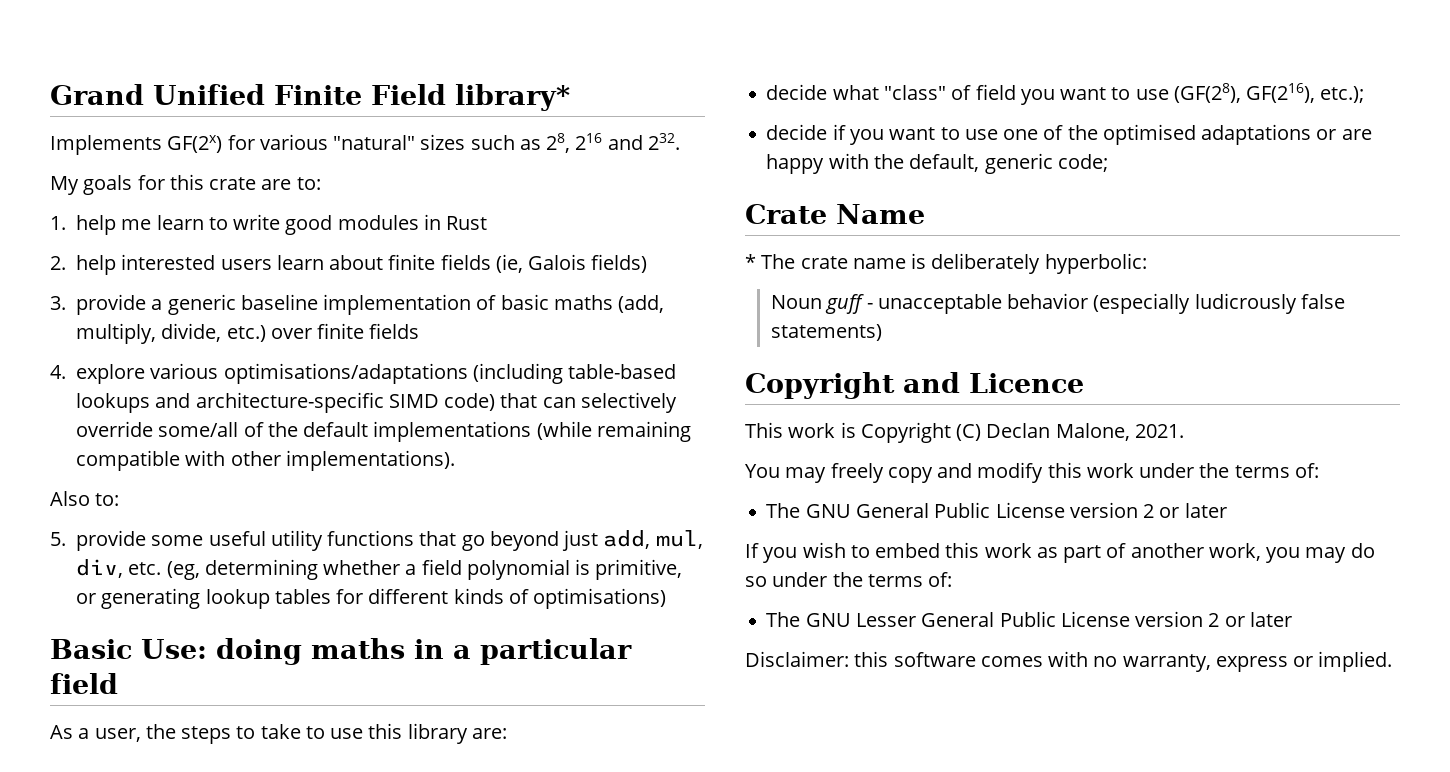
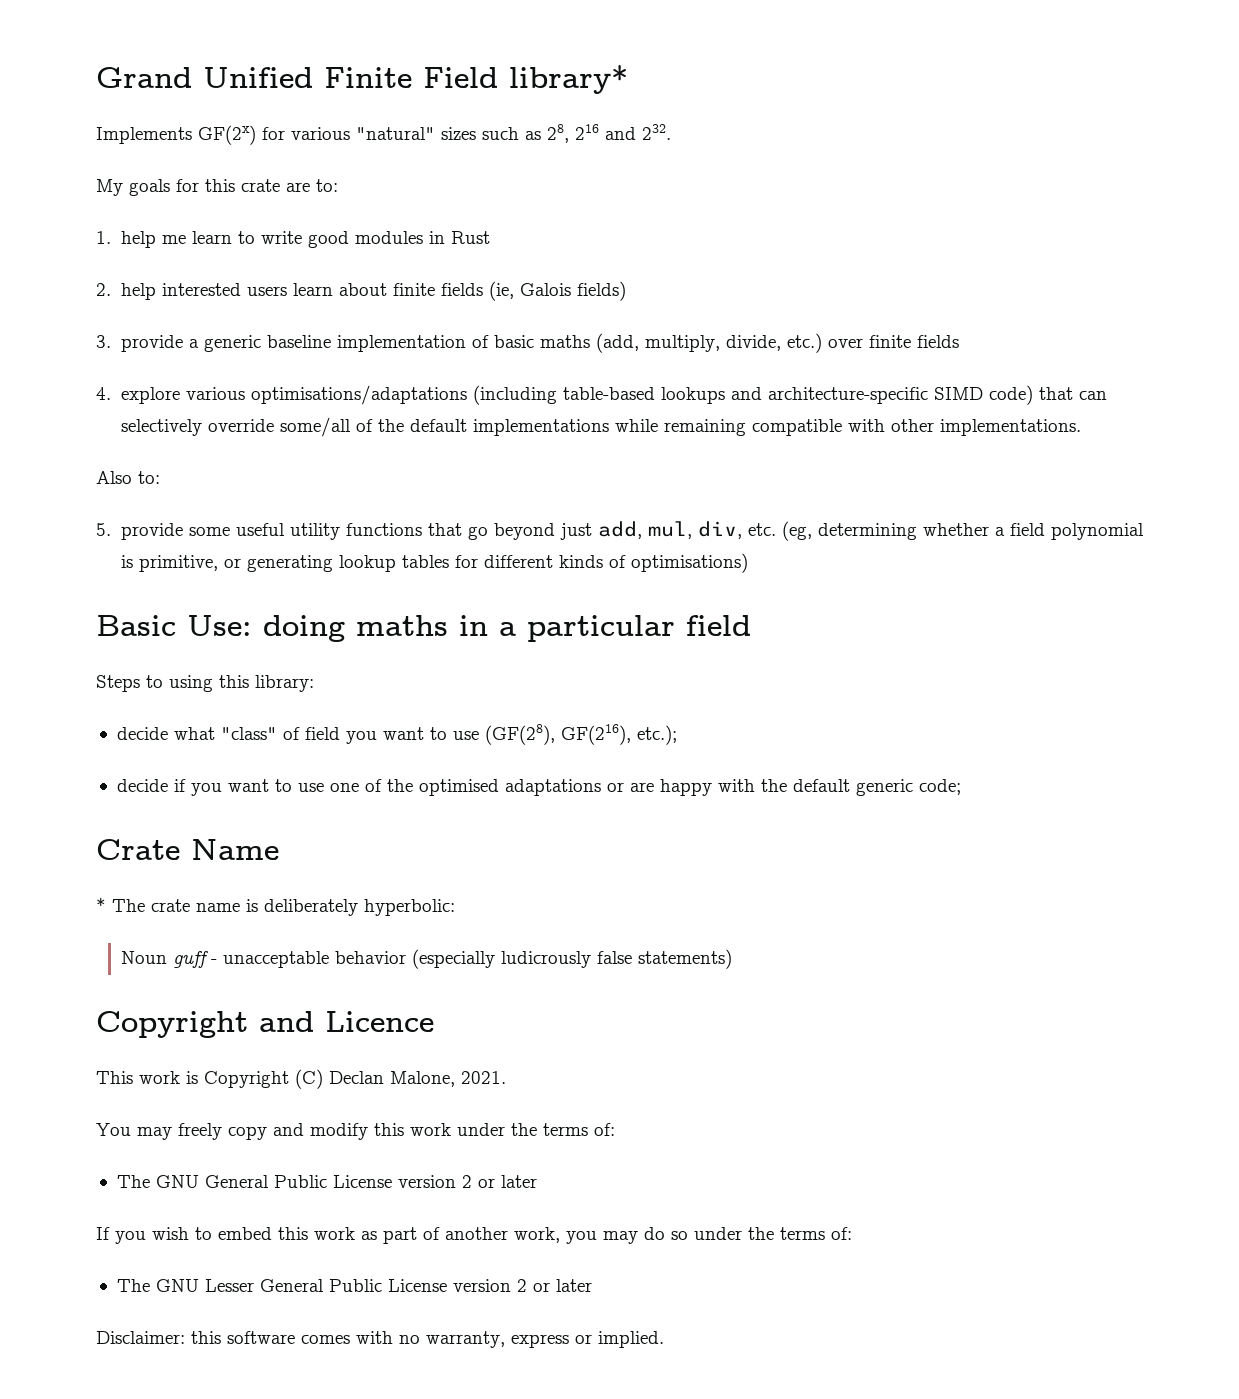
- 4. explore various optimisations/adaptations (including table-based lookups and architecture-specific SIMD code) that can selectively override some/all of the default implementations (while remaining compatible with other implementations).
+ 4. explore various optimisations/adaptations (including table-based lookups and architecture-specific SIMD code) that can selectively override some/all of the default implementations while remaining compatible with other implementations.
- As a user, the steps to take to use this library are:
+ Steps to using this library:
- decide if you want to use one of the optimised adaptations or are happy with the default, generic code;
+ decide if you want to use one of the optimised adaptations or are happy with the default generic code;

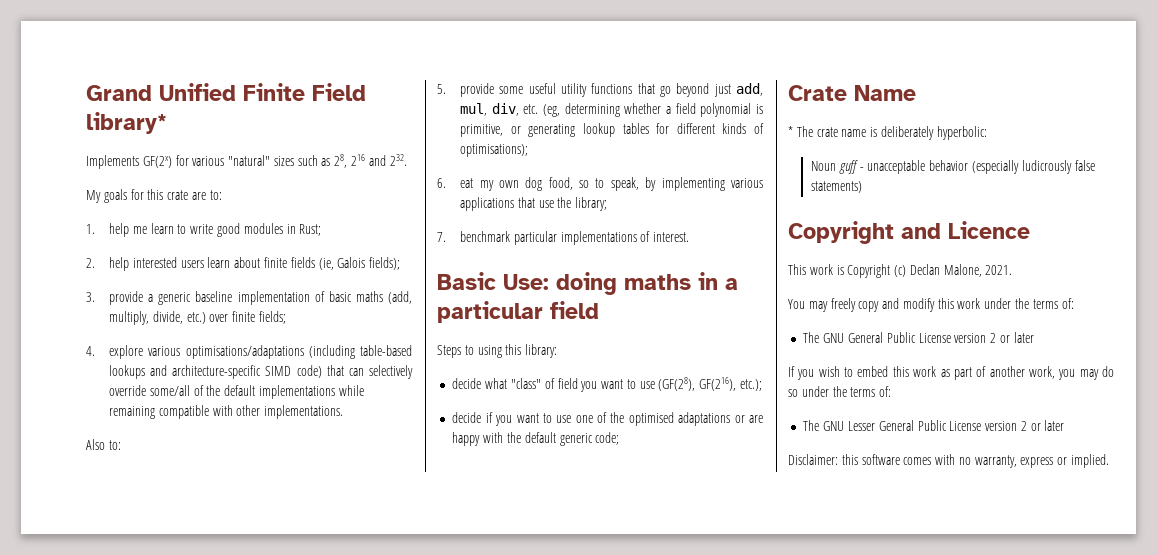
- 1. help me learn to write good modules in Rust
+ 1. help me learn to write good modules in Rust;
- 2. help interested users learn about finite fields (ie, Galois fields)
+ 2. help interested users learn about finite fields (ie, Galois fields);
- 3. provide a generic baseline implementation of basic maths (add, multiply, divide, etc.) over finite fields
+ 3. provide a generic baseline implementation of basic maths (add, multiply, divide, etc.) over finite fields;
- 5. provide some useful utility functions that go beyond just add, mul, div, etc. (eg, determining whether a field polynomial is primitive, or generating lookup tables for different kinds of optimisations)
+ 5. provide some useful utility functions that go beyond just add, mul, div, etc. (eg, determining whether a field polynomial is primitive, or generating lookup tables for different kinds of optimisations);
+ 6. eat my own dog food, so to speak, by implementing various applications that use the library;
+ 7. benchmark particular implementations of interest.
- This work is Copyright (C) Declan Malone, 2021.
+ This work is Copyright (c) Declan Malone, 2021.

